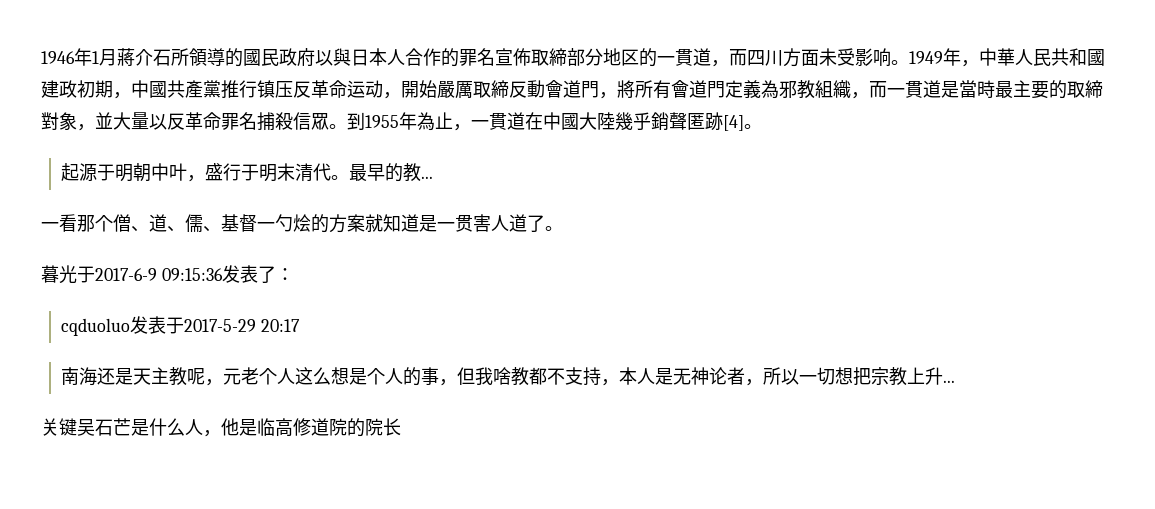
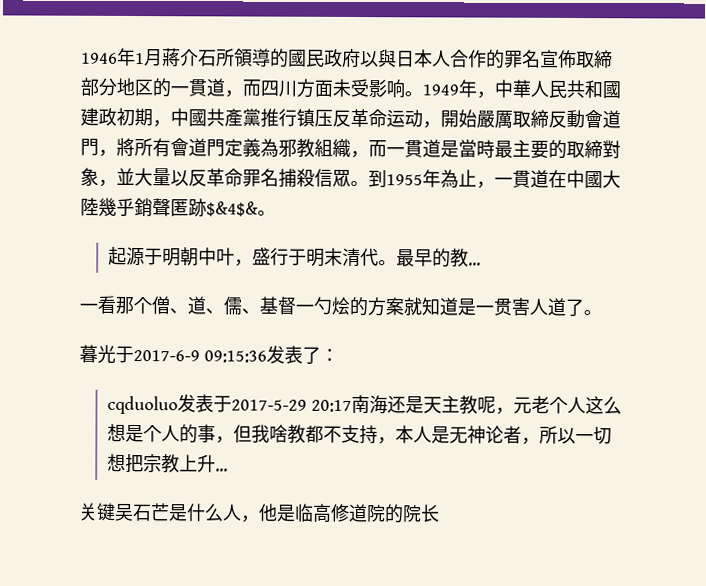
- 到1955年為止，一貫道在中國大陸幾乎銷聲匿跡[4]。
+ 到1955年為止，一貫道在中國大陸幾乎銷聲匿跡$&4$&。
- cqduoluo发表于2017-5-29 20:17
- 南海还是天主教呢，元老个人这么想是个人的事，但我啥教都不支持，本人是无神论者，所以一切想把宗教上升...
+ cqduoluo发表于2017-5-29 20:17南海还是天主教呢，元老个人这么想是个人的事，但我啥教都不支持，本人是无神论者，所以一切想把宗教上升...

